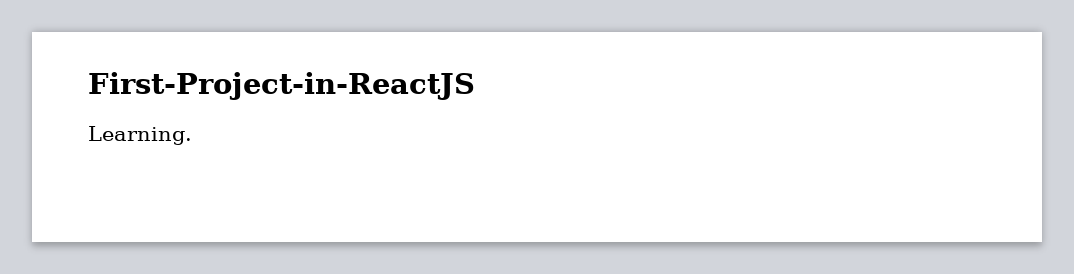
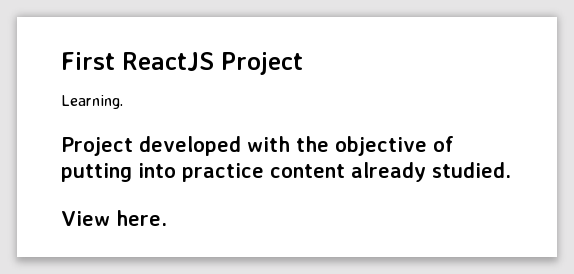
- First-Project-in-ReactJS
+ First ReactJS Project
  Learning.
+ Project developed with the objective of putting into practice content already studied.
+ View here.

